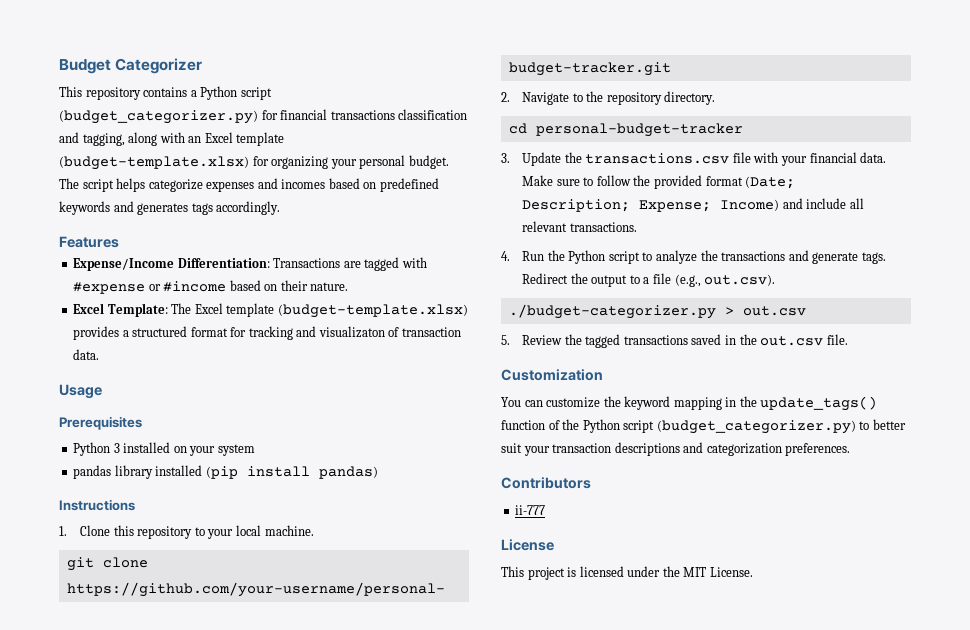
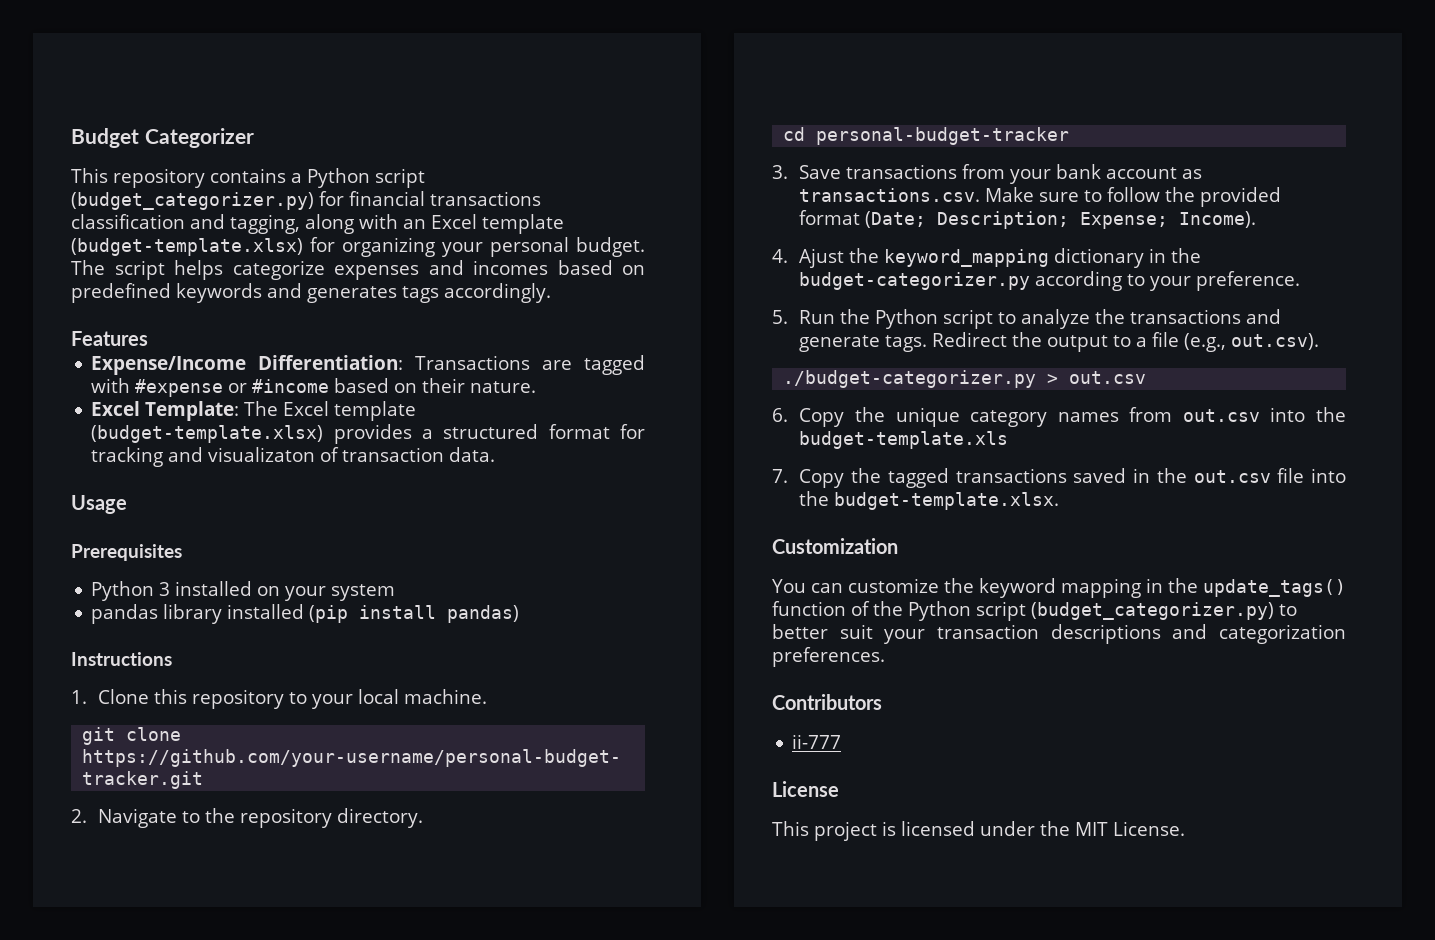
- 3. Update the transactions.csv file with your financial data. Make sure to follow the provided format (Date; Description; Expense; Income) and include all relevant transactions.
- 4. Run the Python script to analyze the transactions and generate tags.
+ 3. Save transactions from your bank account as transactions.csv. Make sure to follow the provided format (Date; Description; Expense; Income).
+ 4. Ajust the keyword_mapping dictionary in the budget-categorizer.py according to your preference.
+ 5. Run the Python script to analyze the transactions and generate tags.
- 5. Review the tagged transactions saved in the out.csv file.
+ 6. Copy the unique category names from out.csv into the budget-template.xls
+ 7. Copy the tagged transactions saved in the out.csv file into the budget-template.xlsx.

